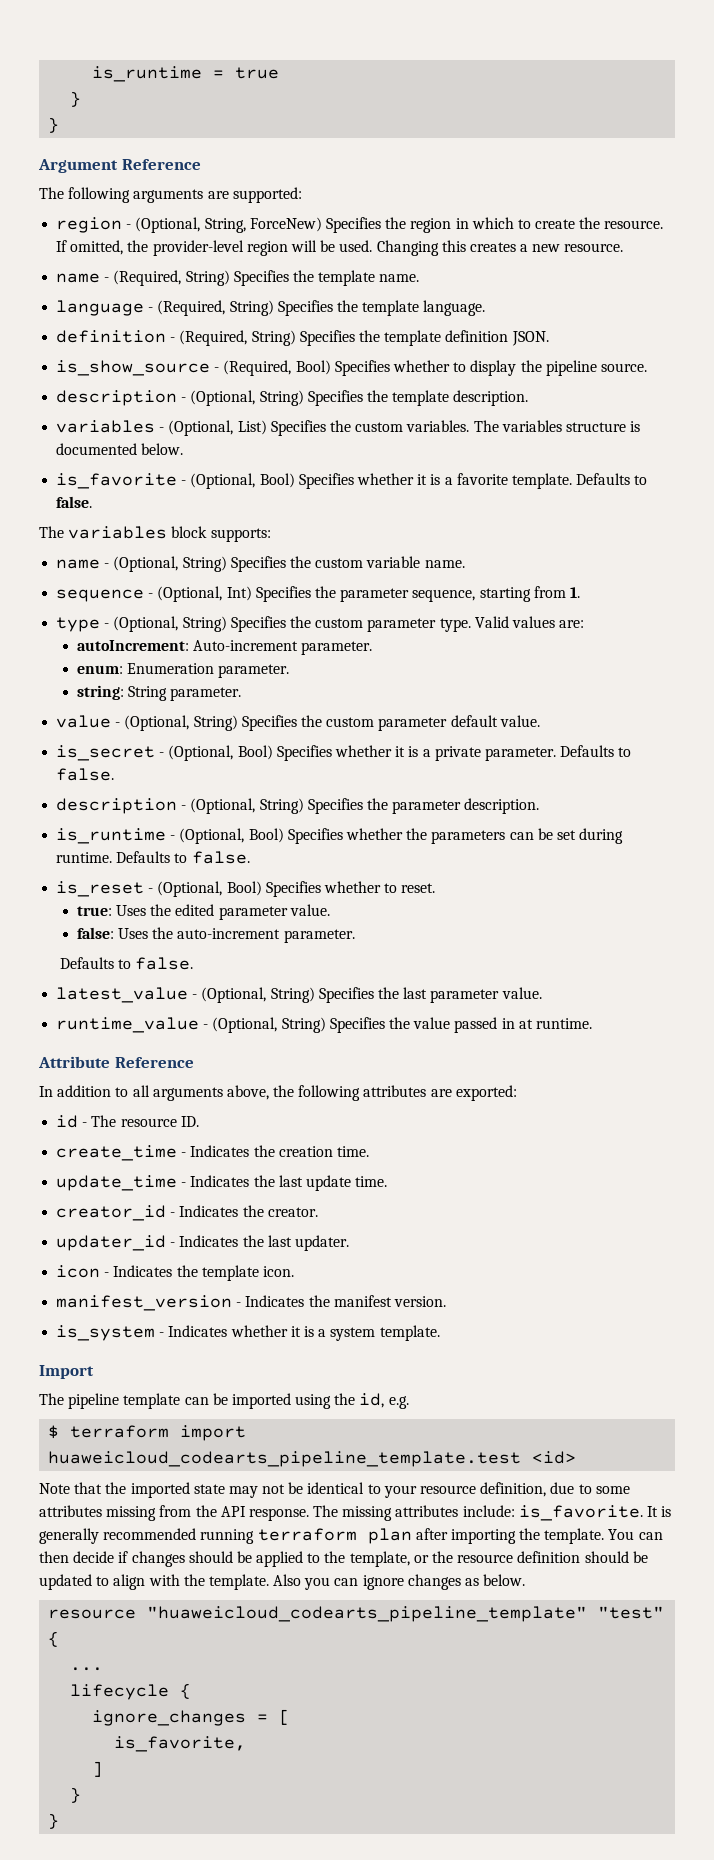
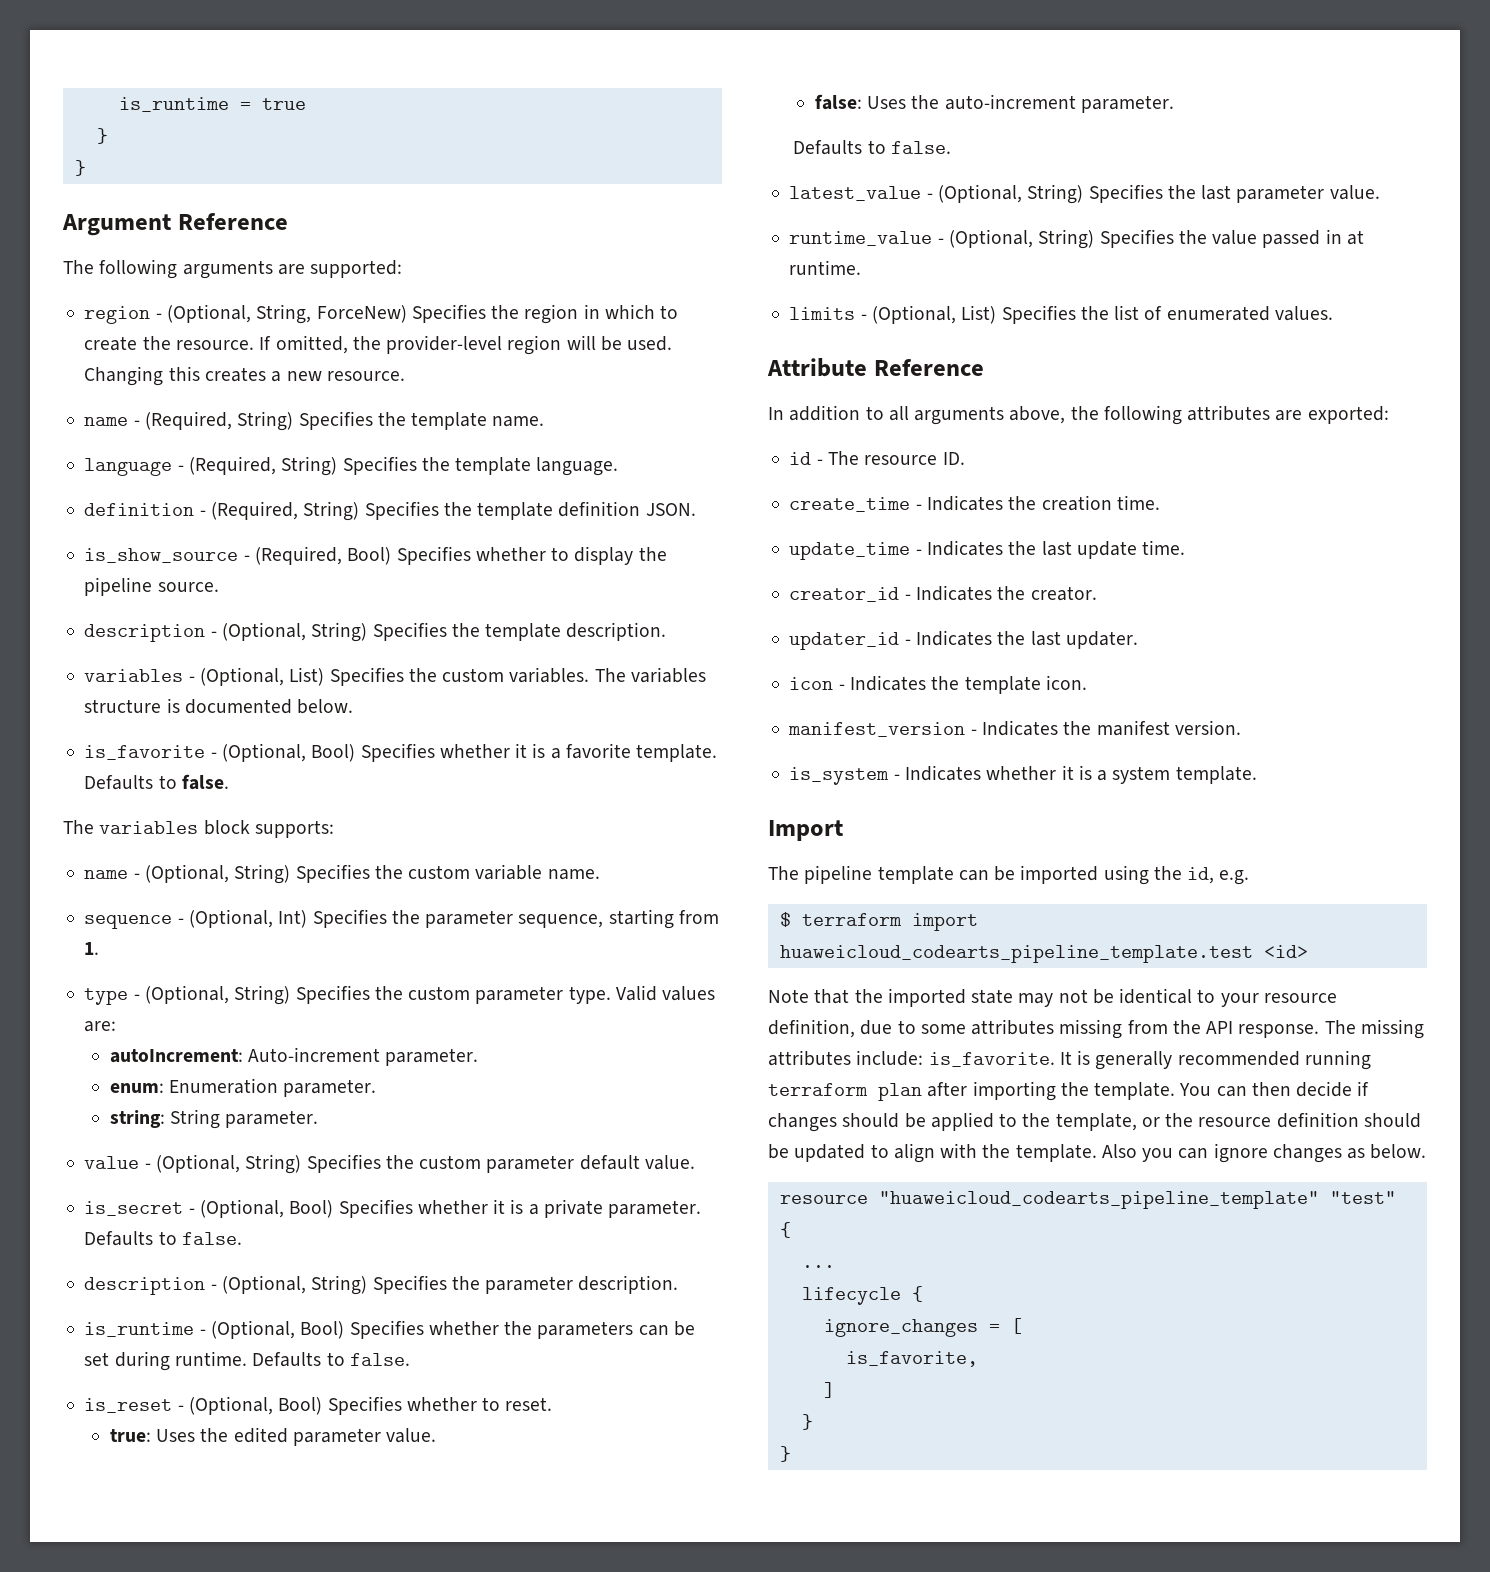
+ limits - (Optional, List) Specifies the list of enumerated values.

